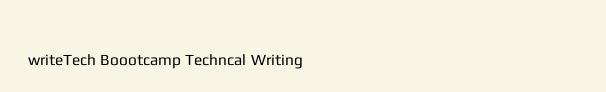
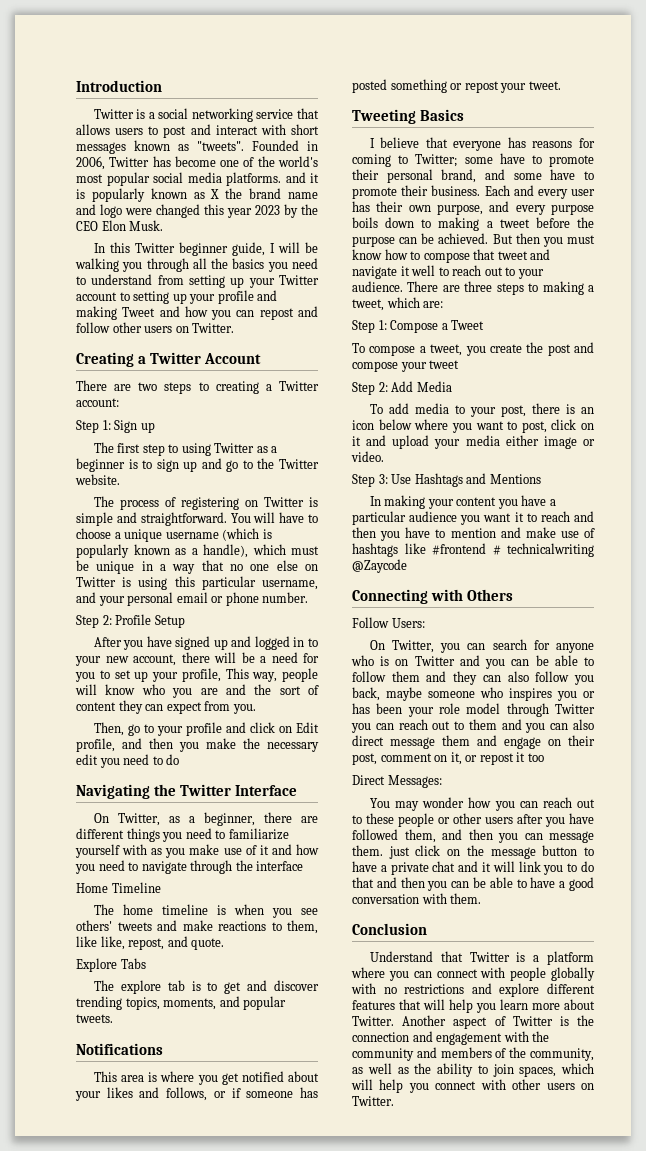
- writeTech Boootcamp Techncal Writing
+ Introduction
+ Twitter is a social networking service that allows users to post and interact with short messages known as "tweets". Founded in 2006, Twitter has become one of the world's most popular social media platforms. and it is popularly known as X the brand name and logo were changed this year 2023 by the CEO Elon Musk.
+ In this Twitter beginner guide, I will be walking you through all the basics you need to understand from setting up your Twitter account to setting up your profile and making Tweet and how you can repost and follow other users on Twitter.
+ Creating a Twitter Account
+ There are two steps to creating a Twitter account:
+ Step 1: Sign up
+ The first step to using Twitter as a beginner is to sign up and go to the Twitter website.
+ The process of registering on Twitter is simple and straightforward. You will have to choose a unique username (which is popularly known as a handle), which must be unique in a way that no one else on Twitter is using this particular username, and your personal email or phone number.
+ Step 2: Profile Setup
+ After you have signed up and logged in to your new account, there will be a need for you to set up your profile, This way, people will know who you are and the sort of content they can expect from you.
+ Then, go to your profile and click on Edit profile, and then you make the necessary edit you need to do
+ Navigating the Twitter Interface
+ On Twitter, as a beginner, there are different things you need to familiarize yourself with as you make use of it and how you need to navigate through the interface
+ Home Timeline
+ The home timeline is when you see others' tweets and make reactions to them, like like, repost, and quote.
+ Explore Tabs
+ The explore tab is to get and discover trending topics, moments, and popular tweets.
+ Notifications
+ This area is where you get notified about your likes and follows, or if someone has posted something or repost your tweet.
+ Tweeting Basics
+ I believe that everyone has reasons for coming to Twitter; some have to promote their personal brand, and some have to promote their business. Each and every user has their own purpose, and every purpose boils down to making a tweet before the purpose can be achieved. But then you must know how to compose that tweet and navigate it well to reach out to your audience. There are three steps to making a tweet, which are:
+ Step 1: Compose a Tweet
+ To compose a tweet, you create the post and compose your tweet
+ Step 2: Add Media
+ To add media to your post, there is an icon below where you want to post, click on it and upload your media either image or video.
+ Step 3: Use Hashtags and Mentions
+ In making your content you have a particular audience you want it to reach and then you have to mention and make use of hashtags like #frontend # technicalwriting @Zaycode
+ Connecting with Others
+ Follow Users:
+ On Twitter, you can search for anyone who is on Twitter and you can be able to follow them and they can also follow you back, maybe someone who inspires you or has been your role model through Twitter you can reach out to them and you can also direct message them and engage on their post, comment on it, or repost it too
+ Direct Messages:
+ You may wonder how you can reach out to these people or other users after you have followed them, and then you can message them. just click on the message button to have a private chat and it will link you to do that and then you can be able to have a good conversation with them.
+ Conclusion
+ Understand that Twitter is a platform where you can connect with people globally with no restrictions and explore different features that will help you learn more about Twitter. Another aspect of Twitter is the connection and engagement with the community and members of the community, as well as the ability to join spaces, which will help you connect with other users on Twitter.

